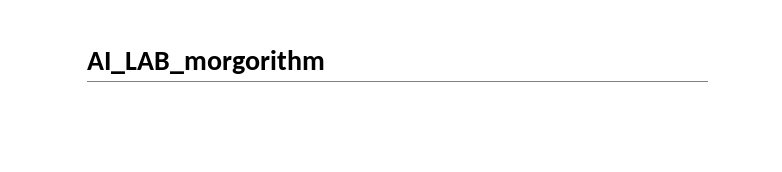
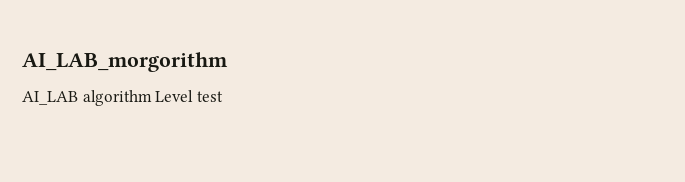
+ AI_LAB algorithm Level test

